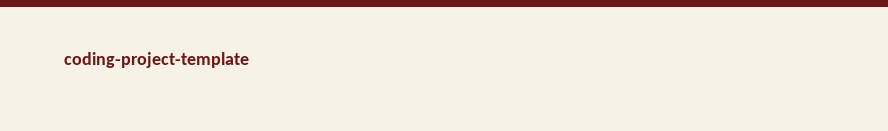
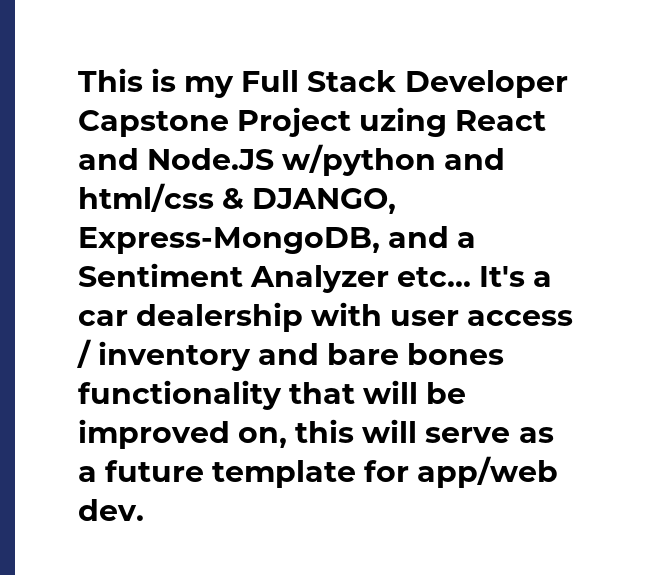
- coding-project-template
+ This is my Full Stack Developer Capstone Project uzing React and Node.JS w/python and html/css & DJANGO, Express-MongoDB, and a Sentiment Analyzer etc... It's a car dealership with user access / inventory and bare bones functionality that will be improved on, this will serve as a future template for app/web dev.

